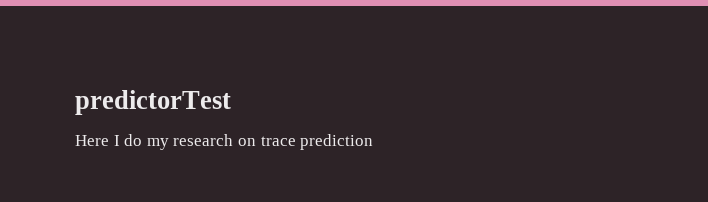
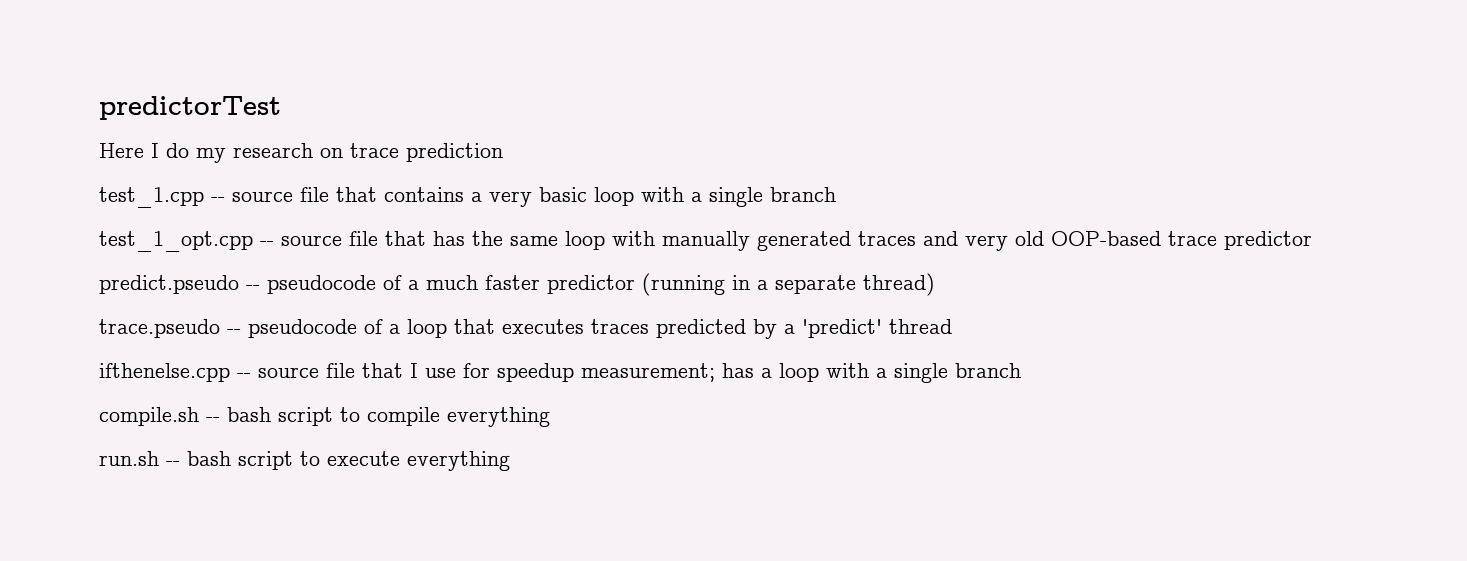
+ test_1.cpp -- source file that contains a very basic loop with a single branch
+ test_1_opt.cpp -- source file that has the same loop with manually generated traces and very old OOP-based trace predictor
+ predict.pseudo -- pseudocode of a much faster predictor (running in a separate thread)
+ trace.pseudo -- pseudocode of a loop that executes traces predicted by a 'predict' thread
+ ifthenelse.cpp -- source file that I use for speedup measurement; has a loop with a single branch
+ compile.sh -- bash script to compile everything
+ run.sh -- bash script to execute everything

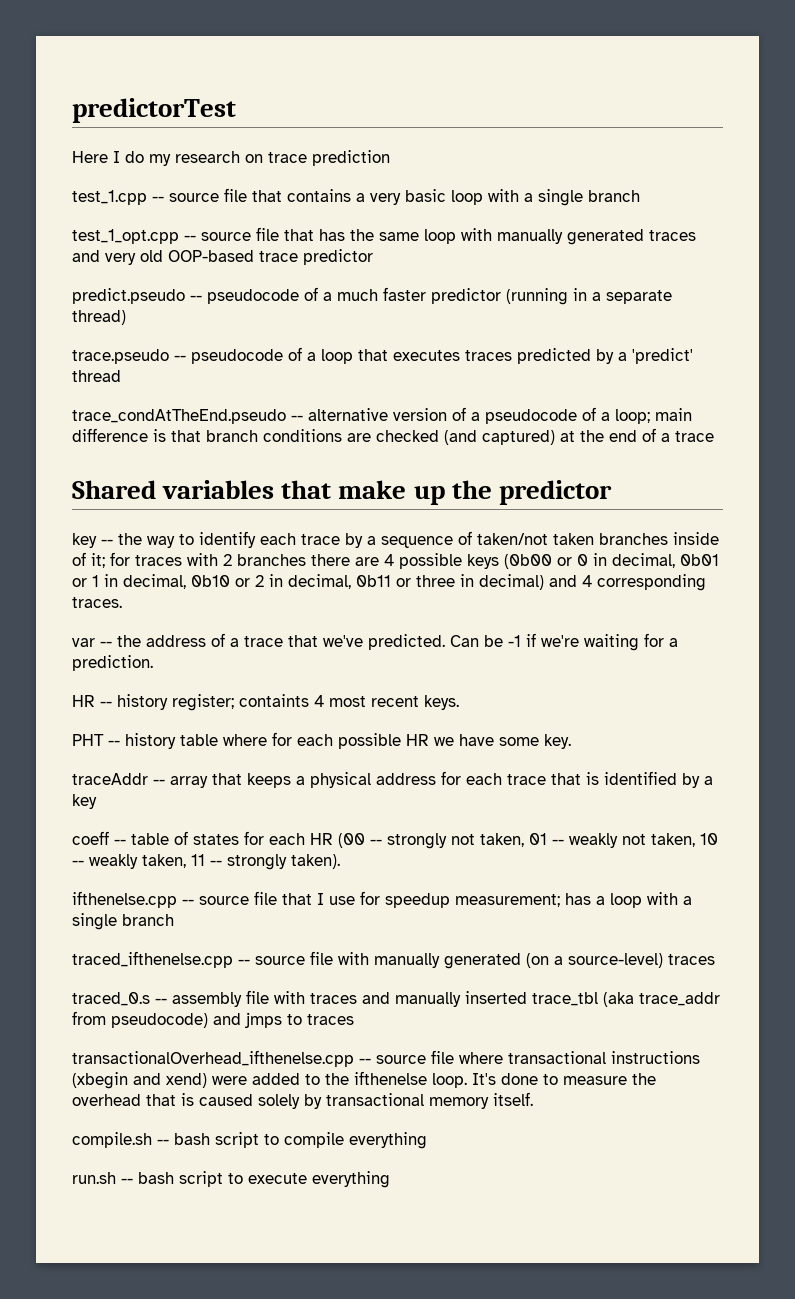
+ trace_condAtTheEnd.pseudo -- alternative version of a pseudocode of a loop; main difference is that branch conditions are checked (and captured) at the end of a trace
+ Shared variables that make up the predictor
+ key -- the way to identify each trace by a sequence of taken/not taken branches inside of it; for traces with 2 branches there are 4 possible keys (0b00 or 0 in decimal, 0b01 or 1 in decimal, 0b10 or 2 in decimal, 0b11 or three in decimal) and 4 corresponding traces.
+ var -- the address of a trace that we've predicted. Can be -1 if we're waiting for a prediction.
+ HR -- history register; containts 4 most recent keys.
+ PHT -- history table where for each possible HR we have some key.
+ traceAddr -- array that keeps a physical address for each trace that is identified by a key
+ coeff -- table of states for each HR (00 -- strongly not taken, 01 -- weakly not taken, 10 -- weakly taken, 11 -- strongly taken).
+ traced_ifthenelse.cpp -- source file with manually generated (on a source-level) traces
+ traced_0.s -- assembly file with traces and manually inserted trace_tbl (aka trace_addr from pseudocode) and jmps to traces
+ transactionalOverhead_ifthenelse.cpp -- source file where transactional instructions (xbegin and xend) were added to the ifthenelse loop. It's done to measure the overhead that is caused solely by transactional memory itself.

